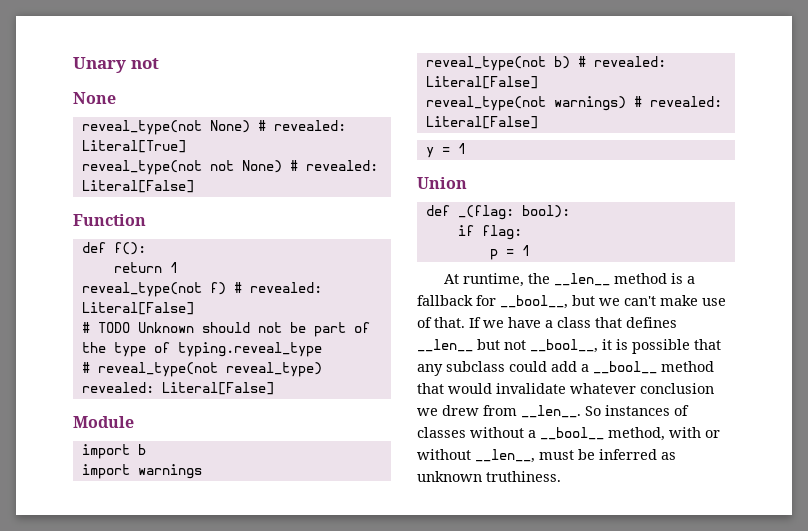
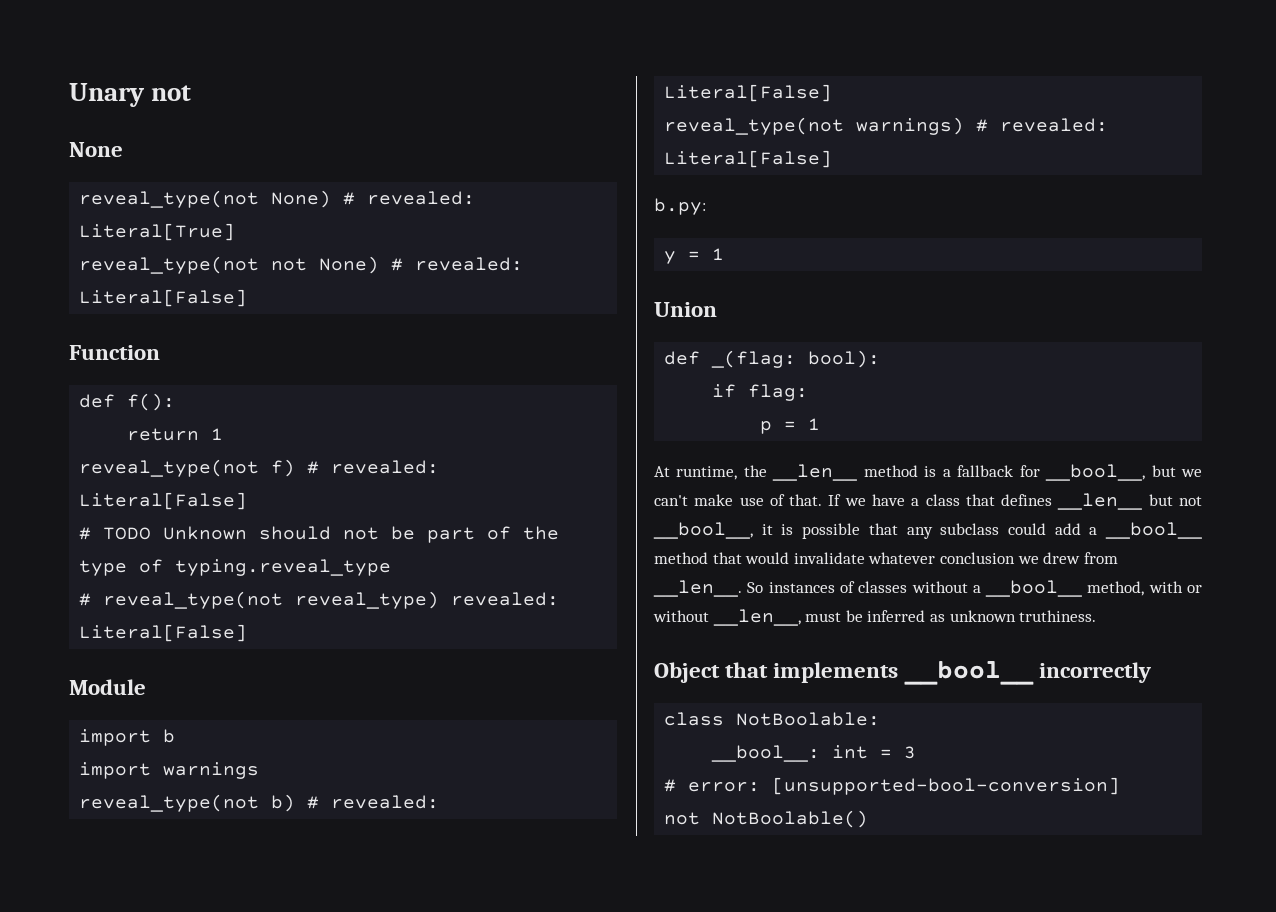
+ b.py:
+ Object that implements __bool__ incorrectly
+ class NotBoolable:
+ __bool__: int = 3
+ # error: [unsupported-bool-conversion]
+ not NotBoolable()

